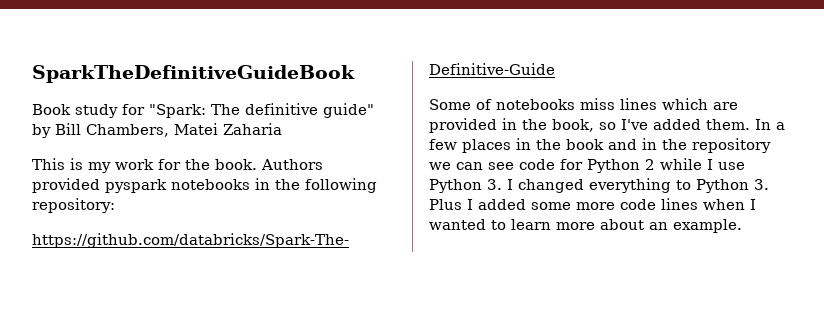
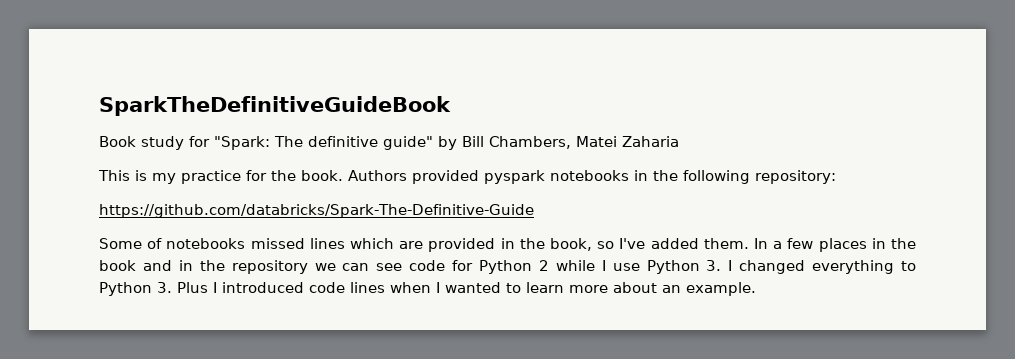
- This is my work for the book.
+ This is my practice for the book.
- Some of notebooks miss lines which are provided in the book, so I've added them.
+ Some of notebooks missed lines which are provided in the book, so I've added them.
- In a few places in the book and in the repository we can see code for Python 2 while I use Python 3. I changed everything to Python 3. Plus I added some more code lines when I wanted to learn more about an example.
+ In a few places in the book and in the repository we can see code for Python 2 while I use Python 3. I changed everything to Python 3. Plus I introduced code lines when I wanted to learn more about an example.

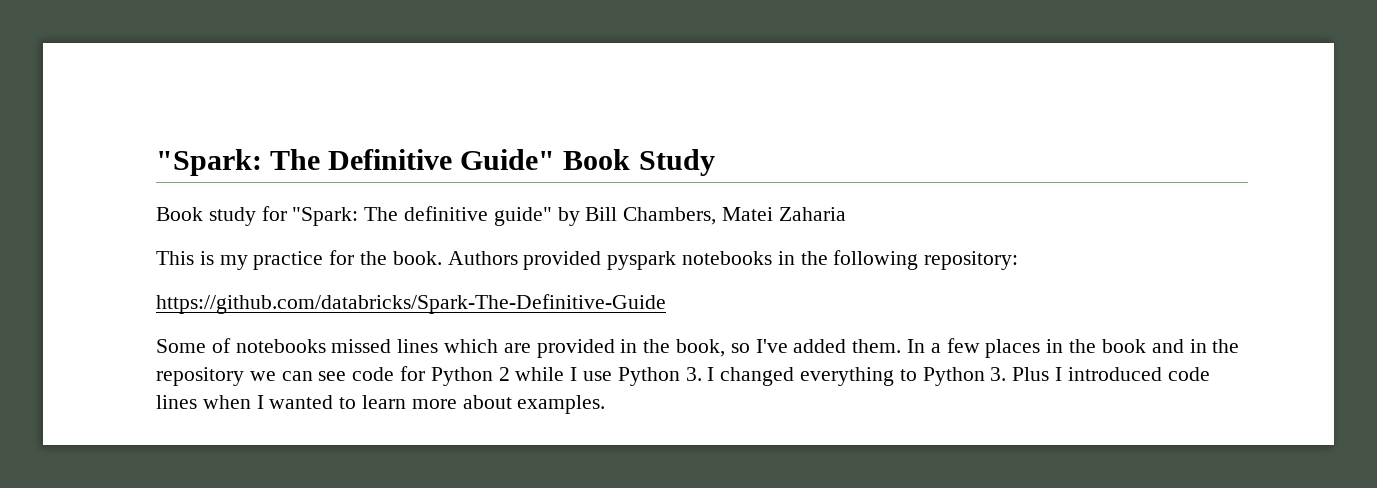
- SparkTheDefinitiveGuideBook
+ "Spark: The Definitive Guide" Book Study
- In a few places in the book and in the repository we can see code for Python 2 while I use Python 3. I changed everything to Python 3. Plus I introduced code lines when I wanted to learn more about an example.
+ In a few places in the book and in the repository we can see code for Python 2 while I use Python 3. I changed everything to Python 3. Plus I introduced code lines when I wanted to learn more about examples.

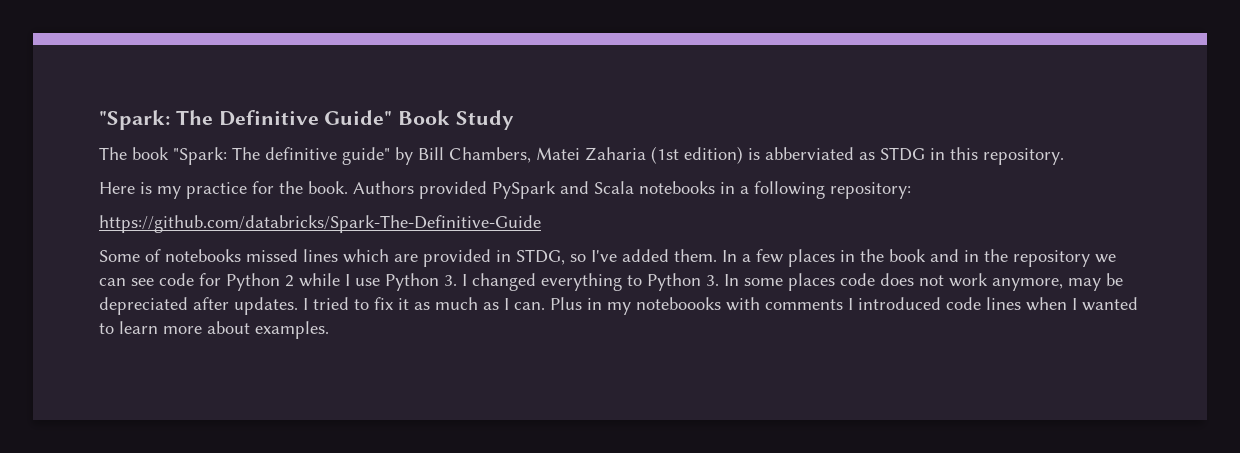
- Book study for "Spark: The definitive guide" by Bill Chambers, Matei Zaharia
- This is my practice for the book.
+ The book "Spark: The definitive guide" by Bill Chambers, Matei Zaharia (1st edition) is abberviated as STDG in this repository.
+ Here is my practice for the book.
- Authors provided pyspark notebooks in the following repository:
+ Authors provided PySpark and Scala notebooks in a following repository:
- Some of notebooks missed lines which are provided in the book, so I've added them.
+ Some of notebooks missed lines which are provided in STDG, so I've added them.
- In a few places in the book and in the repository we can see code for Python 2 while I use Python 3. I changed everything to Python 3. Plus I introduced code lines when I wanted to learn more about examples.
+ In a few places in the book and in the repository we can see code for Python 2 while I use Python 3. I changed everything to Python 3. In some places code does not work anymore, may be depreciated after updates. I tried to fix it as much as I can. Plus in my noteboooks with comments I introduced code lines when I wanted to learn more about examples.

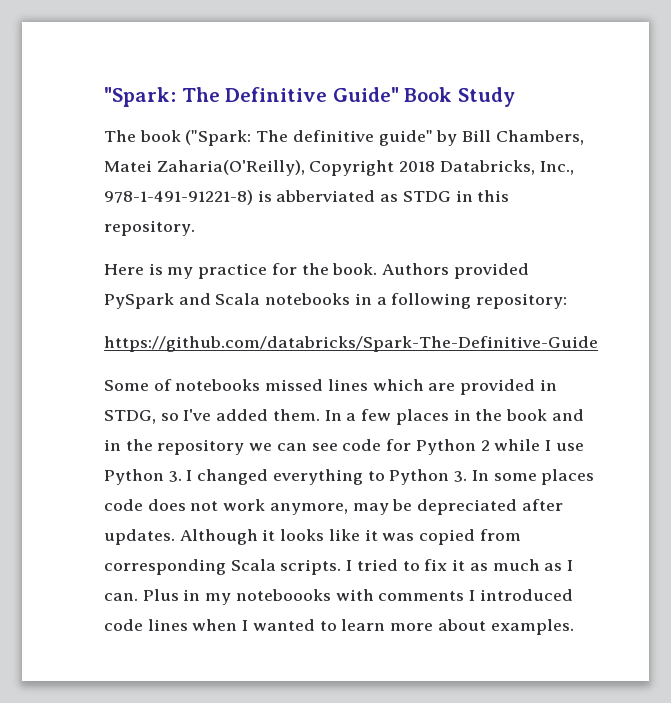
- The book "Spark: The definitive guide" by Bill Chambers, Matei Zaharia (1st edition) is abberviated as STDG in this repository.
+ The book ("Spark: The definitive guide" by Bill Chambers, Matei Zaharia(O'Reilly), Copyright 2018 Databricks, Inc., 978-1-491-91221-8) is abberviated as STDG in this repository.
+ Although it looks like it was copied from corresponding Scala scripts.

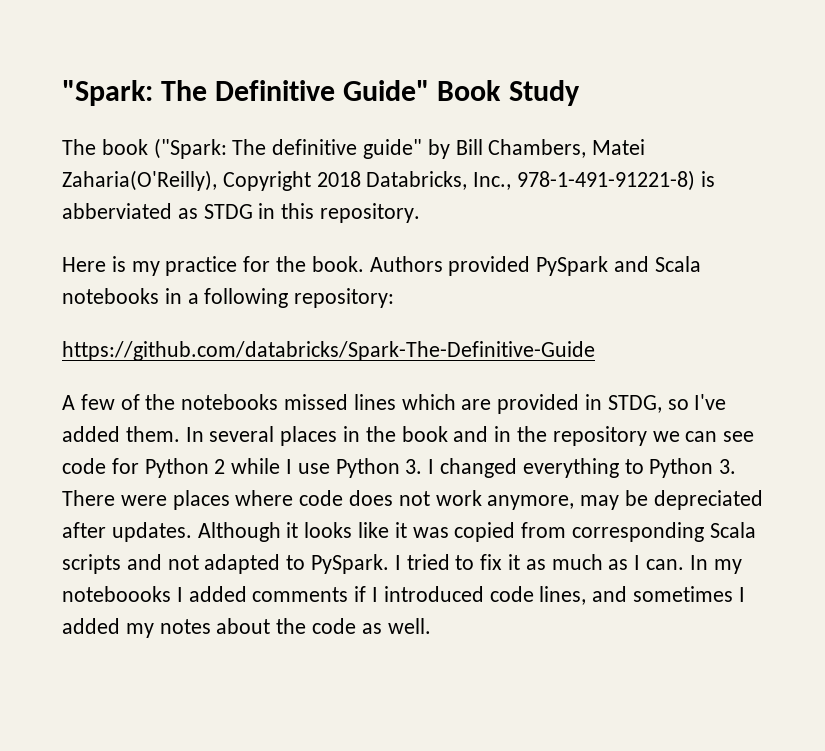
- Some of notebooks missed lines which are provided in STDG, so I've added them.
+ A few of the notebooks missed lines which are provided in STDG, so I've added them.
- In a few places in the book and in the repository we can see code for Python 2 while I use Python 3. I changed everything to Python 3. In some places code does not work anymore, may be depreciated after updates.
+ In several places in the book and in the repository we can see code for Python 2 while I use Python 3. I changed everything to Python 3. There were places where code does not work anymore, may be depreciated after updates.
- Although it looks like it was copied from corresponding Scala scripts.
+ Although it looks like it was copied from corresponding Scala scripts and not adapted to PySpark.
- Plus in my noteboooks with comments I introduced code lines when I wanted to learn more about examples.
+ In my noteboooks I added comments if I introduced code lines, and sometimes I added my notes about the code as well.

